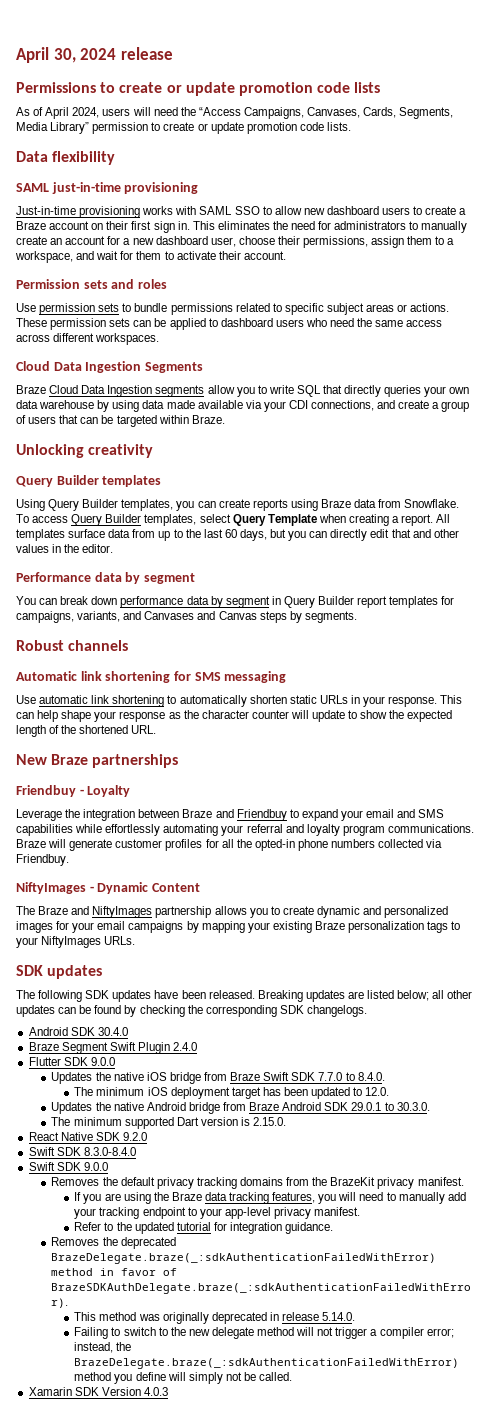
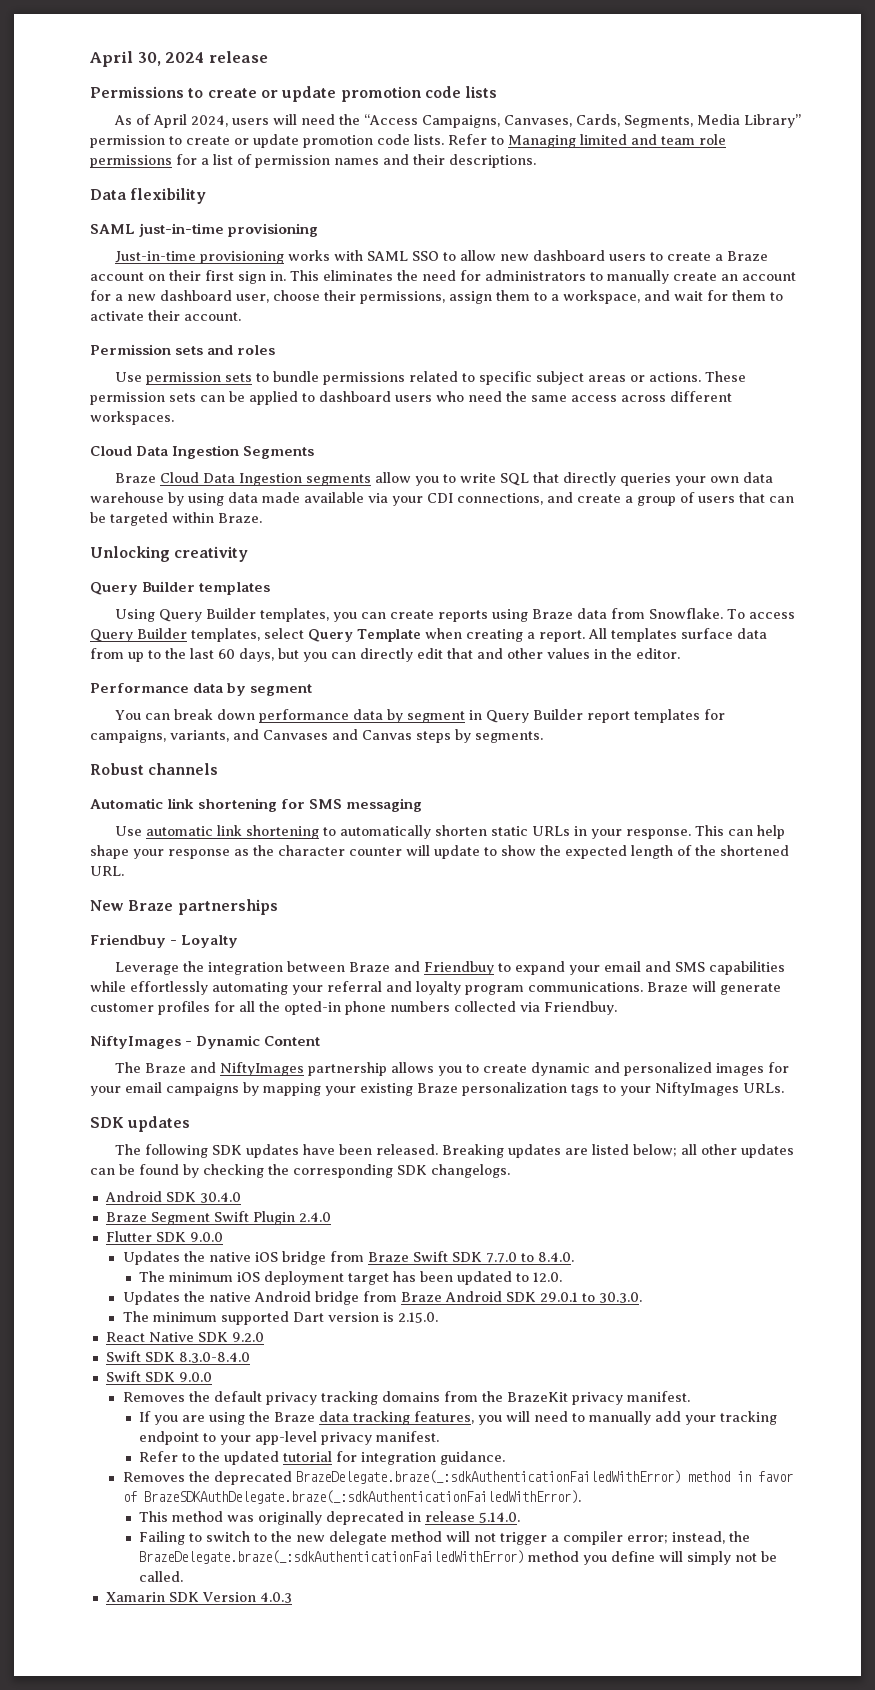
+ Refer to Managing limited and team role permissions for a list of permission names and their descriptions.

